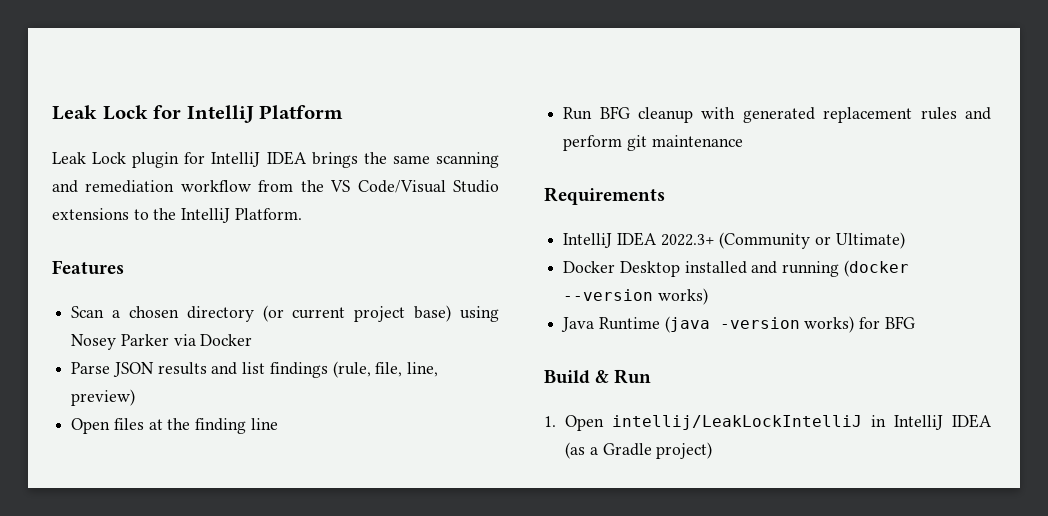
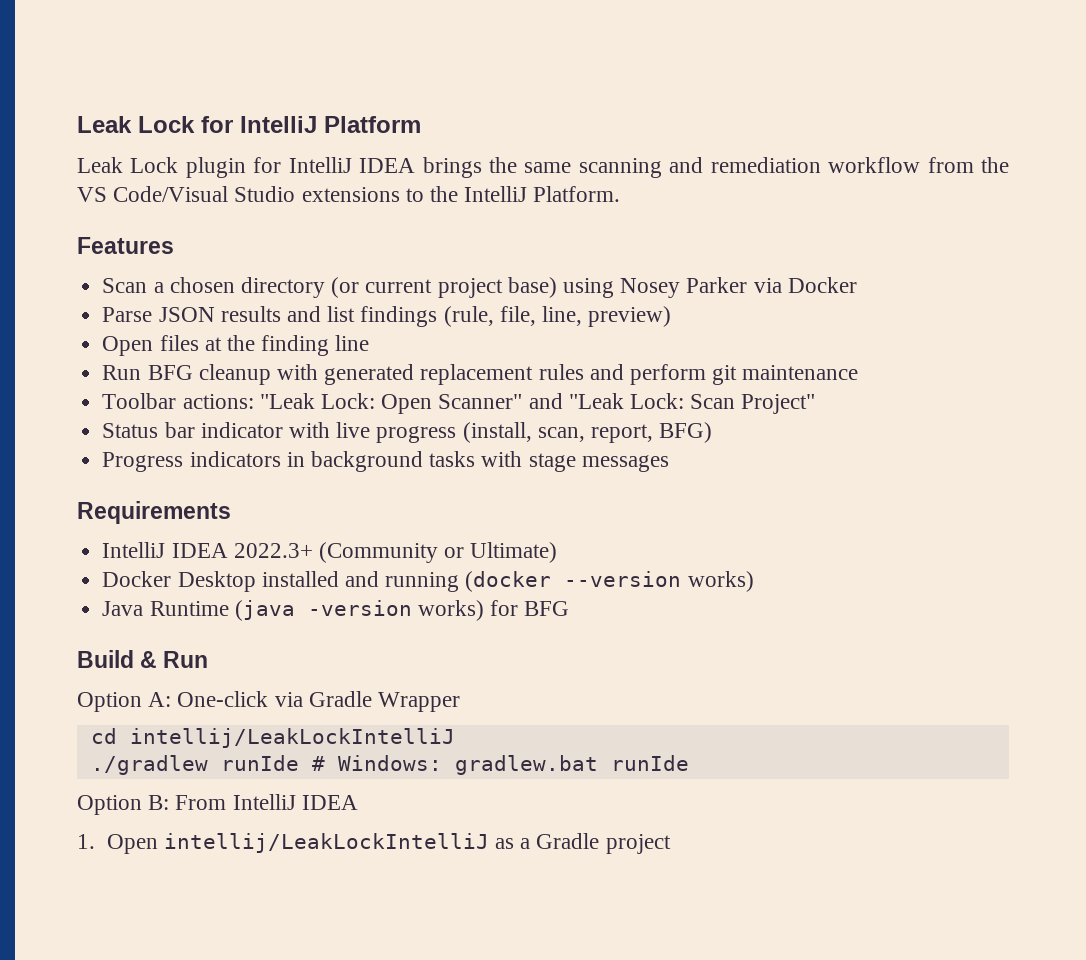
+ Toolbar actions: "Leak Lock: Open Scanner" and "Leak Lock: Scan Project"
+ Status bar indicator with live progress (install, scan, report, BFG)
+ Progress indicators in background tasks with stage messages
+ Option A: One‑click via Gradle Wrapper
+ cd intellij/LeakLockIntelliJ
+ ./gradlew runIde # Windows: gradlew.bat runIde
+ Option B: From IntelliJ IDEA
- 1. Open intellij/LeakLockIntelliJ in IntelliJ IDEA (as a Gradle project)
+ 1. Open intellij/LeakLockIntelliJ as a Gradle project

